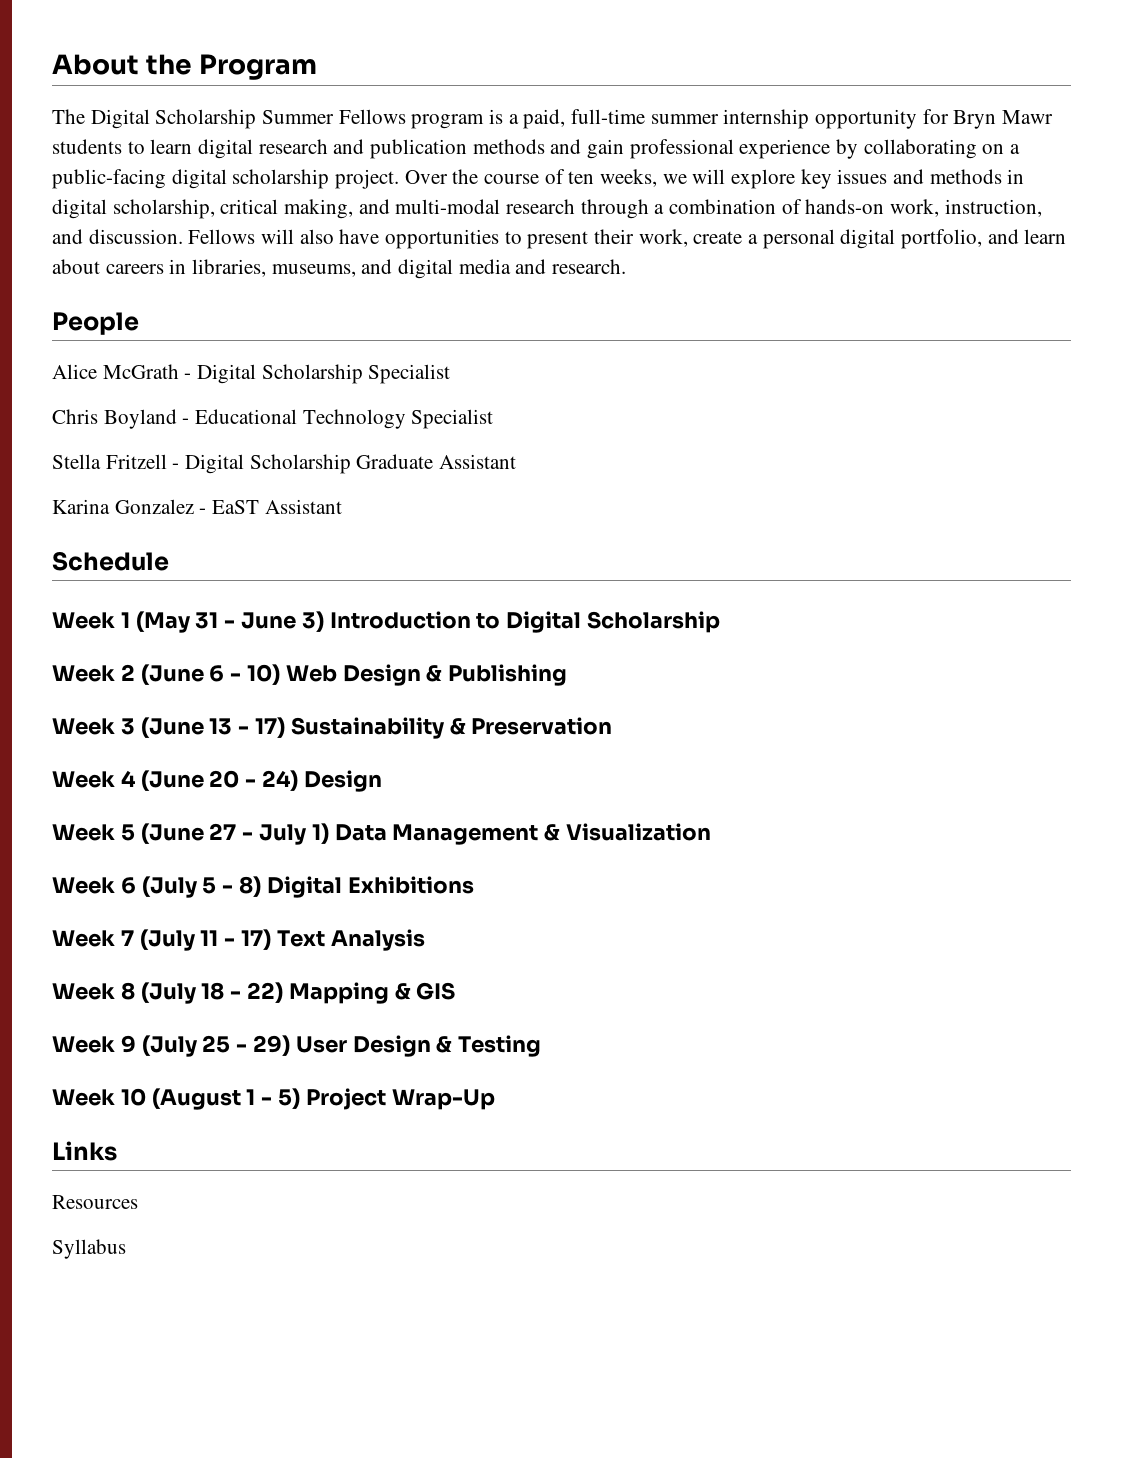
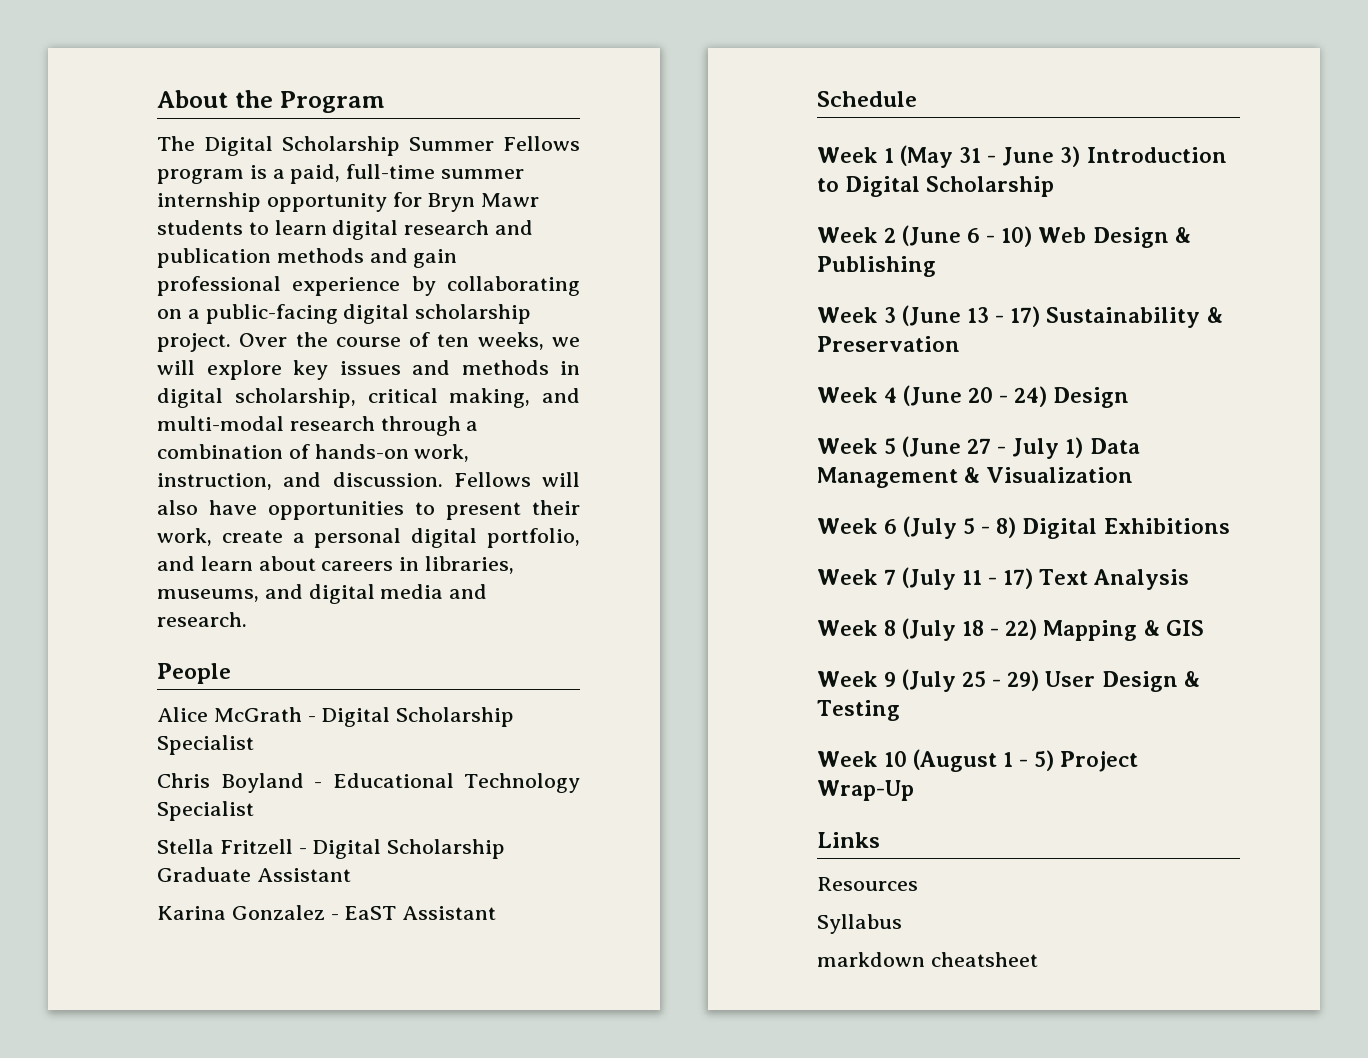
+ markdown cheatsheet

